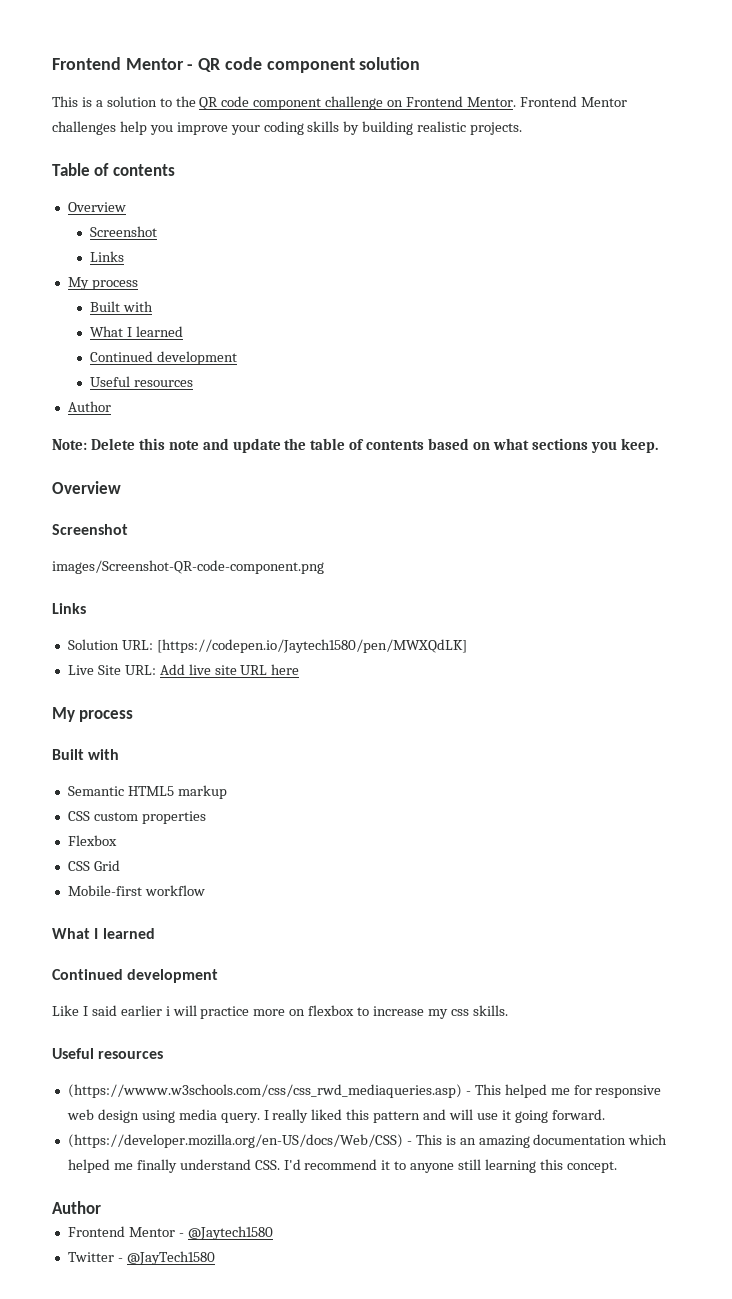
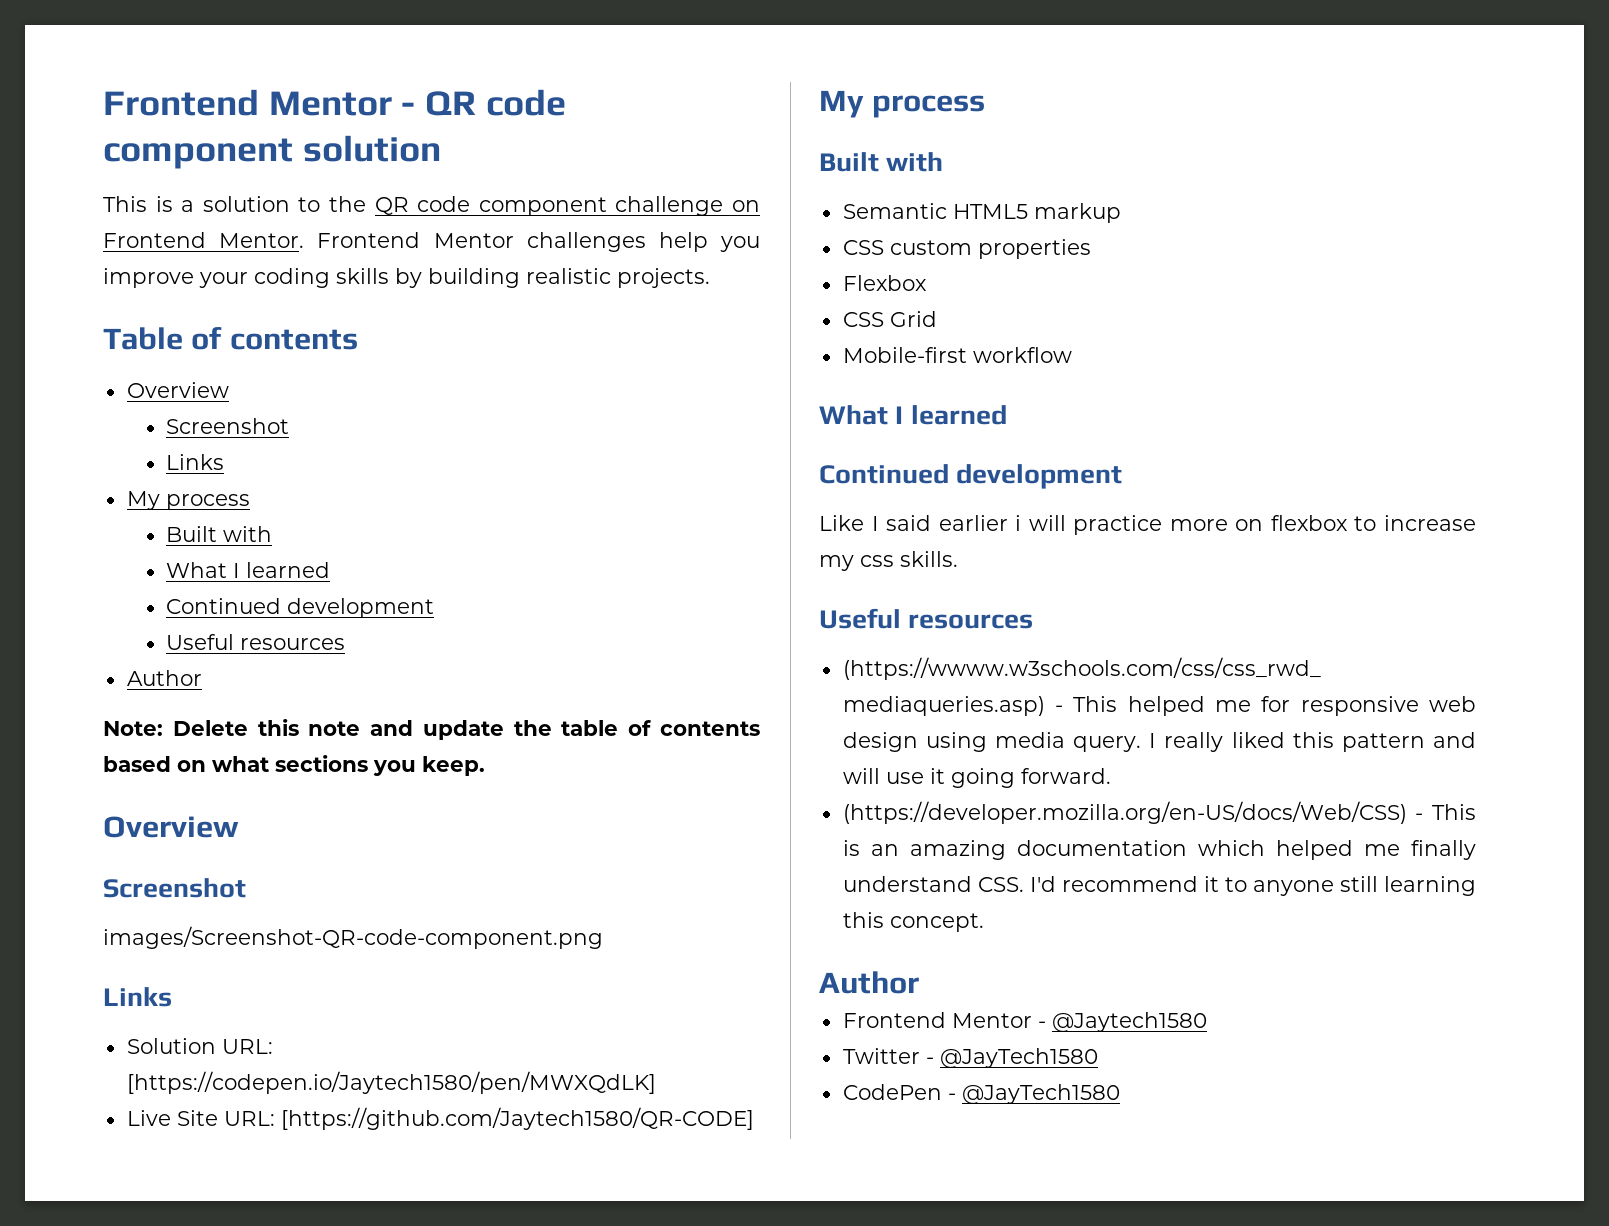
- Live Site URL: Add live site URL here
+ Live Site URL: [https://github.com/Jaytech1580/QR-CODE]
+ CodePen - @JayTech1580

